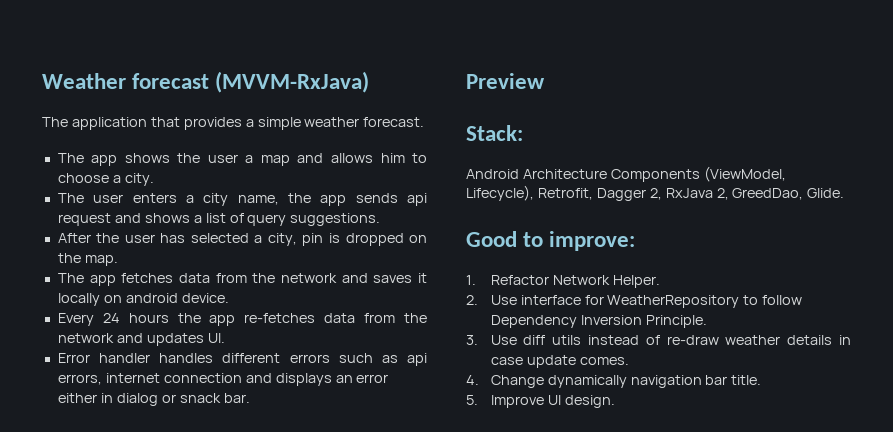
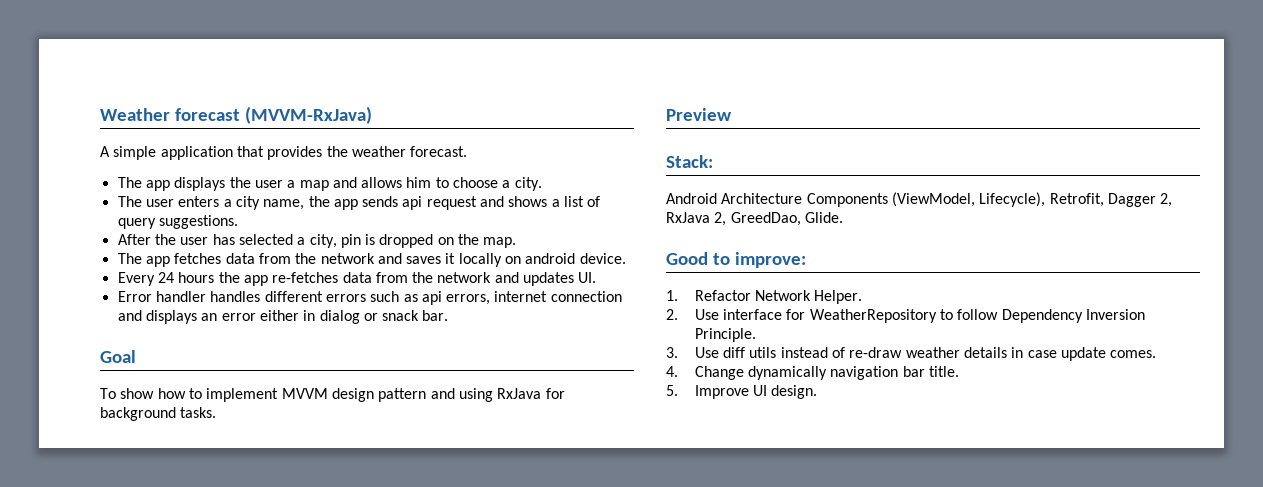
- The application that provides a simple weather forecast.
+ A simple application that provides the weather forecast.
- The app shows the user a map and allows him to choose a city.
+ The app displays the user a map and allows him to choose a city.
+ Goal
+ To show how to implement MVVM design pattern and using RxJava for background tasks.

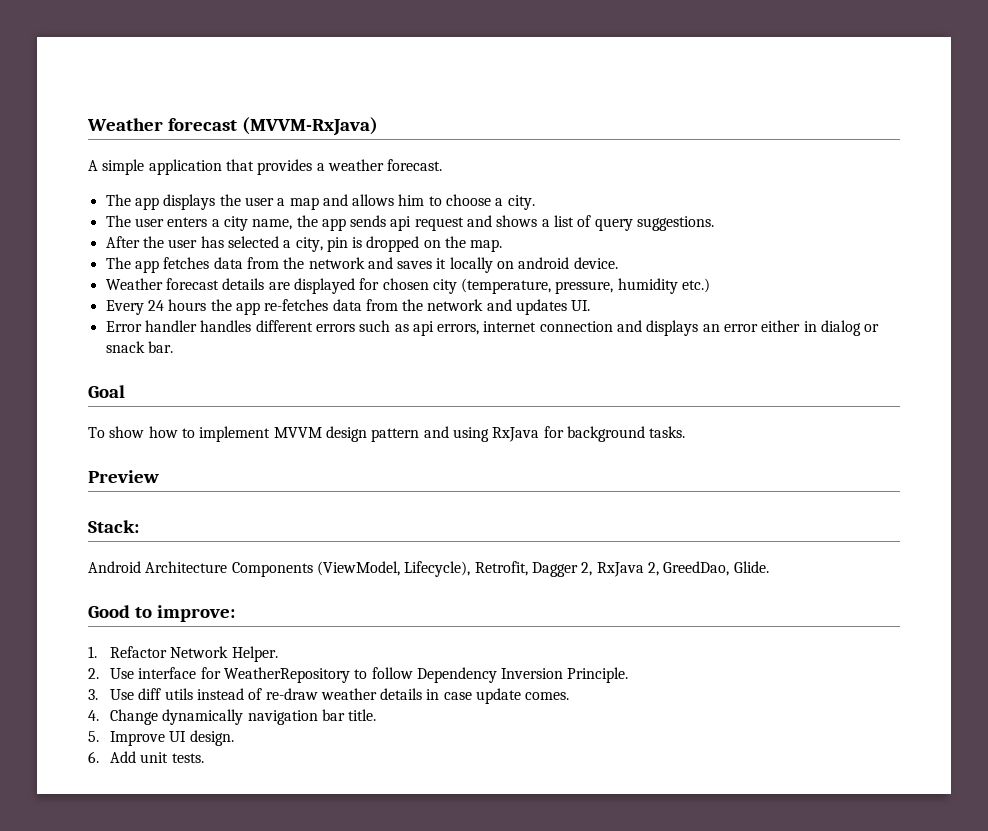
- A simple application that provides the weather forecast.
+ A simple application that provides a weather forecast.
+ Weather forecast details are displayed for chosen city (temperature, pressure, humidity etc.)
+ 6. Add unit tests.

